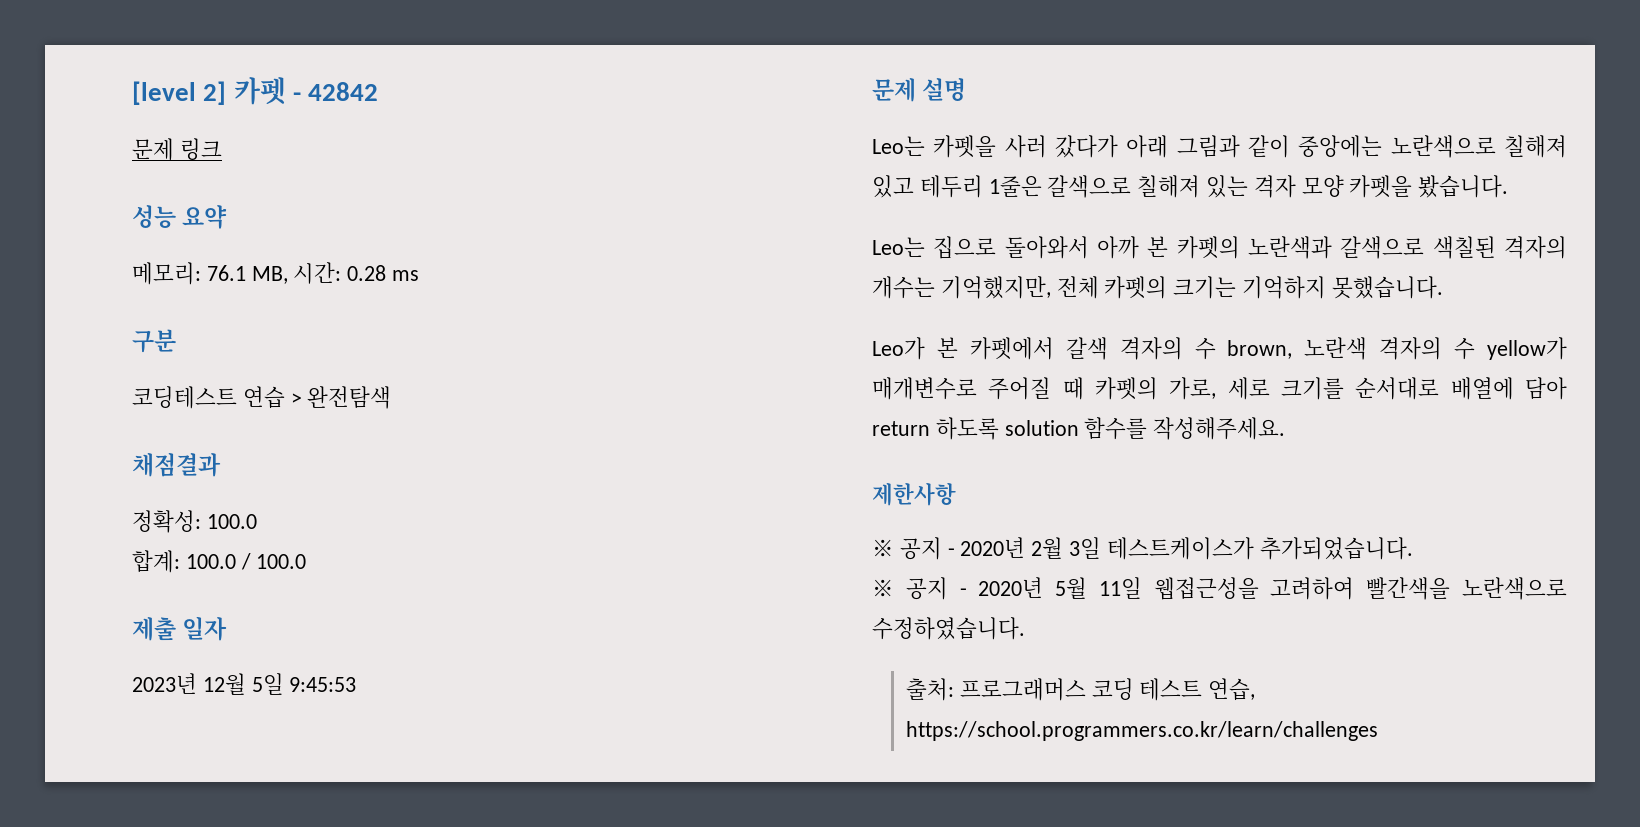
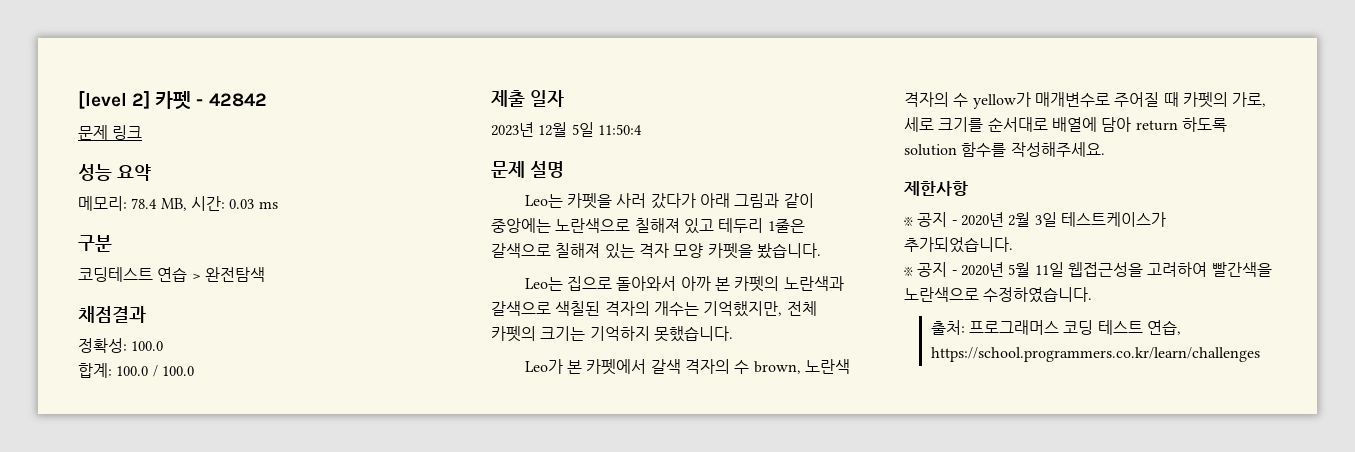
- 메모리: 76.1 MB, 시간: 0.28 ms
+ 메모리: 78.4 MB, 시간: 0.03 ms
- 2023년 12월 5일 9:45:53
+ 2023년 12월 5일 11:50:4

